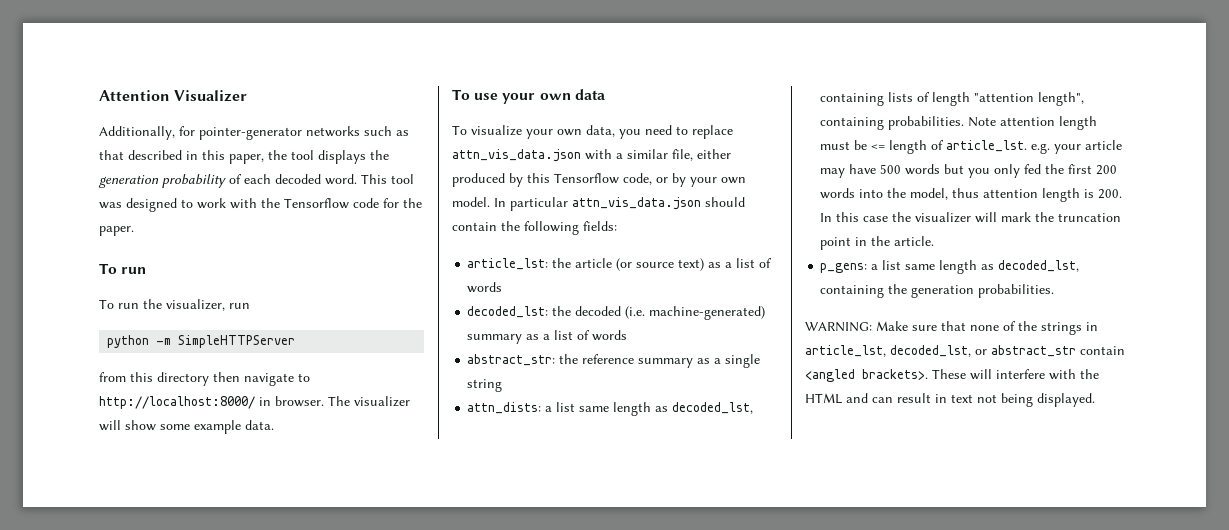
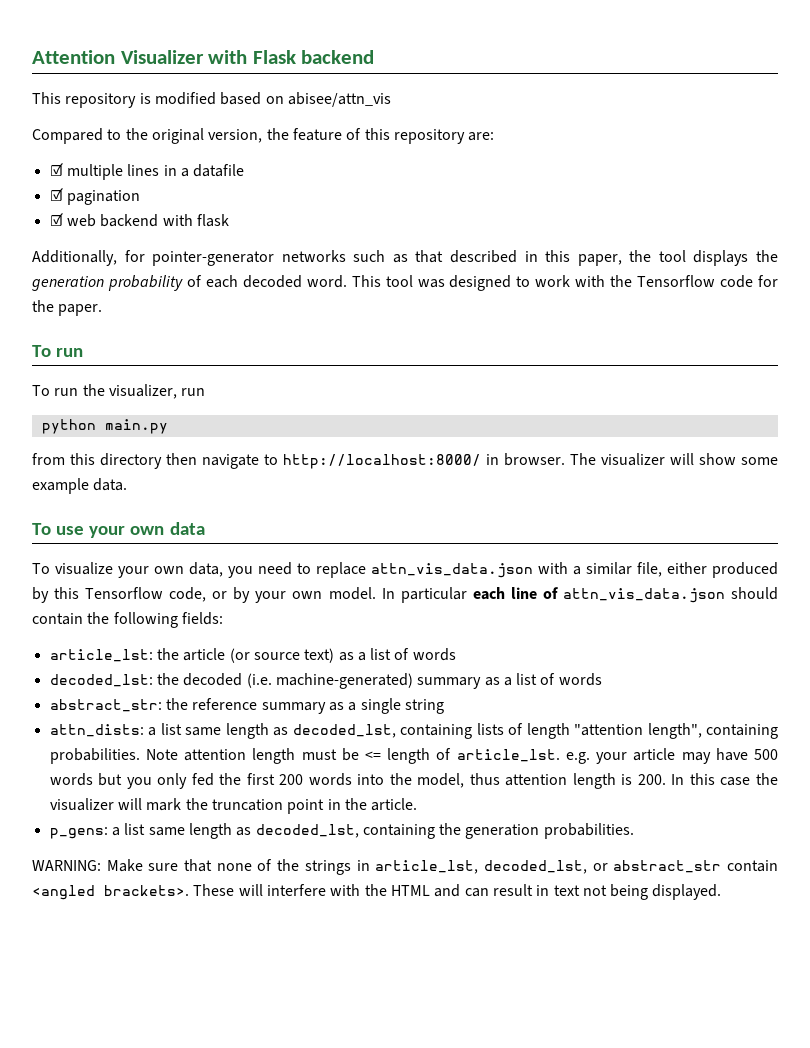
- Attention Visualizer
+ Attention Visualizer with Flask backend
+ This repository is modified based on abisee/attn_vis
+ Compared to the original version, the feature of this repository are:
+ ☑ multiple lines in a datafile
+ ☑ pagination
+ ☑ web backend with flask
- python -m SimpleHTTPServer
+ python main.py
- In particular attn_vis_data.json should contain the following fields:
+ In particular each line of attn_vis_data.json should contain the following fields:

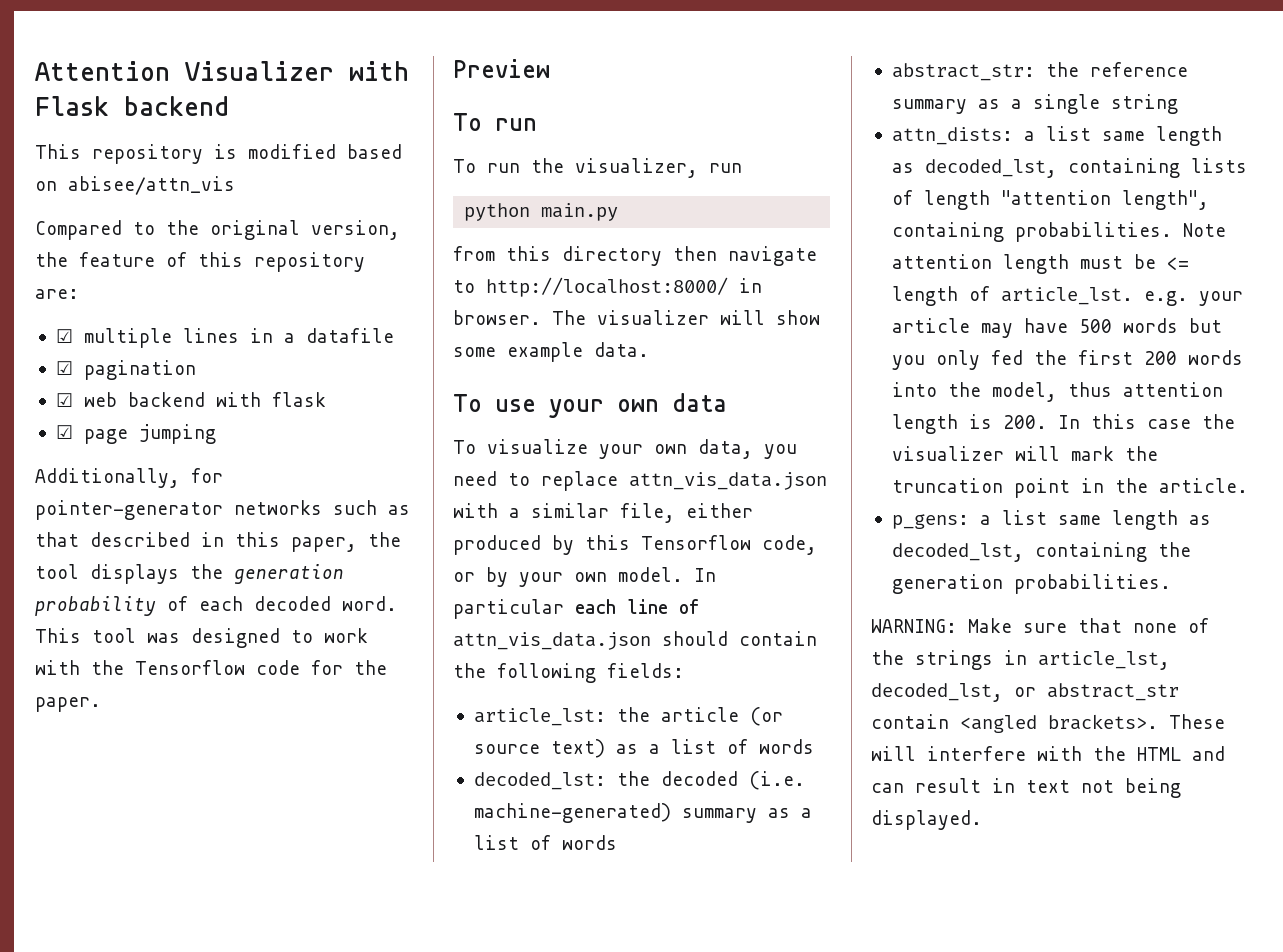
+ ☑ page jumping
+ Preview

